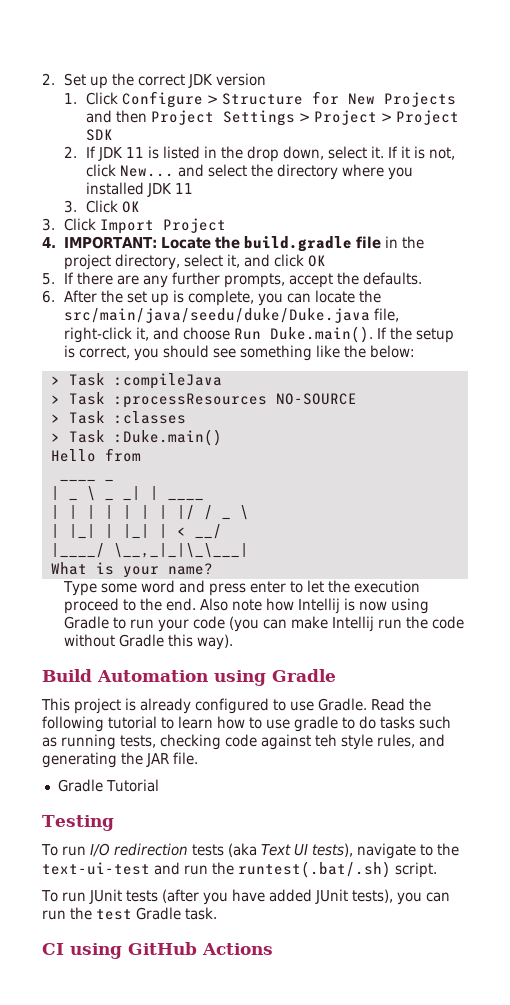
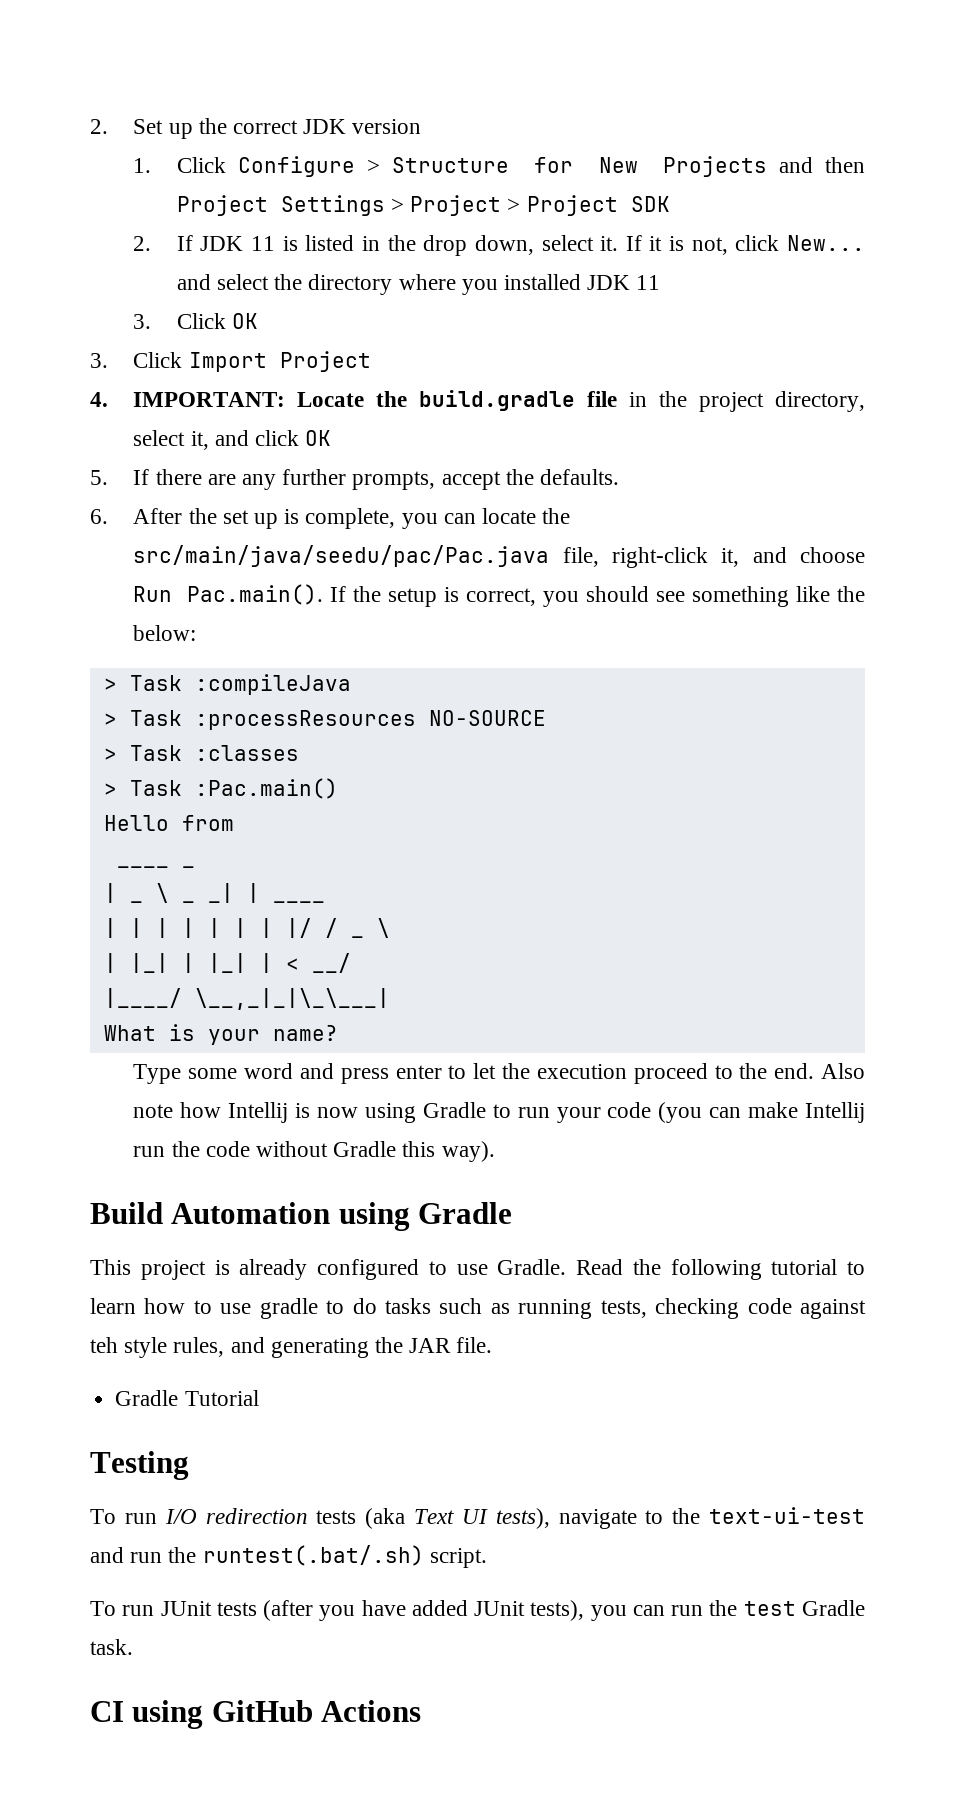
- 6. After the set up is complete, you can locate the src/main/java/seedu/duke/Duke.java file, right-click it, and choose Run Duke.main(). If the setup is correct, you should see something like the below:
+ 6. After the set up is complete, you can locate the src/main/java/seedu/pac/Pac.java file, right-click it, and choose Run Pac.main(). If the setup is correct, you should see something like the below:
- > Task :Duke.main()
+ > Task :Pac.main()

